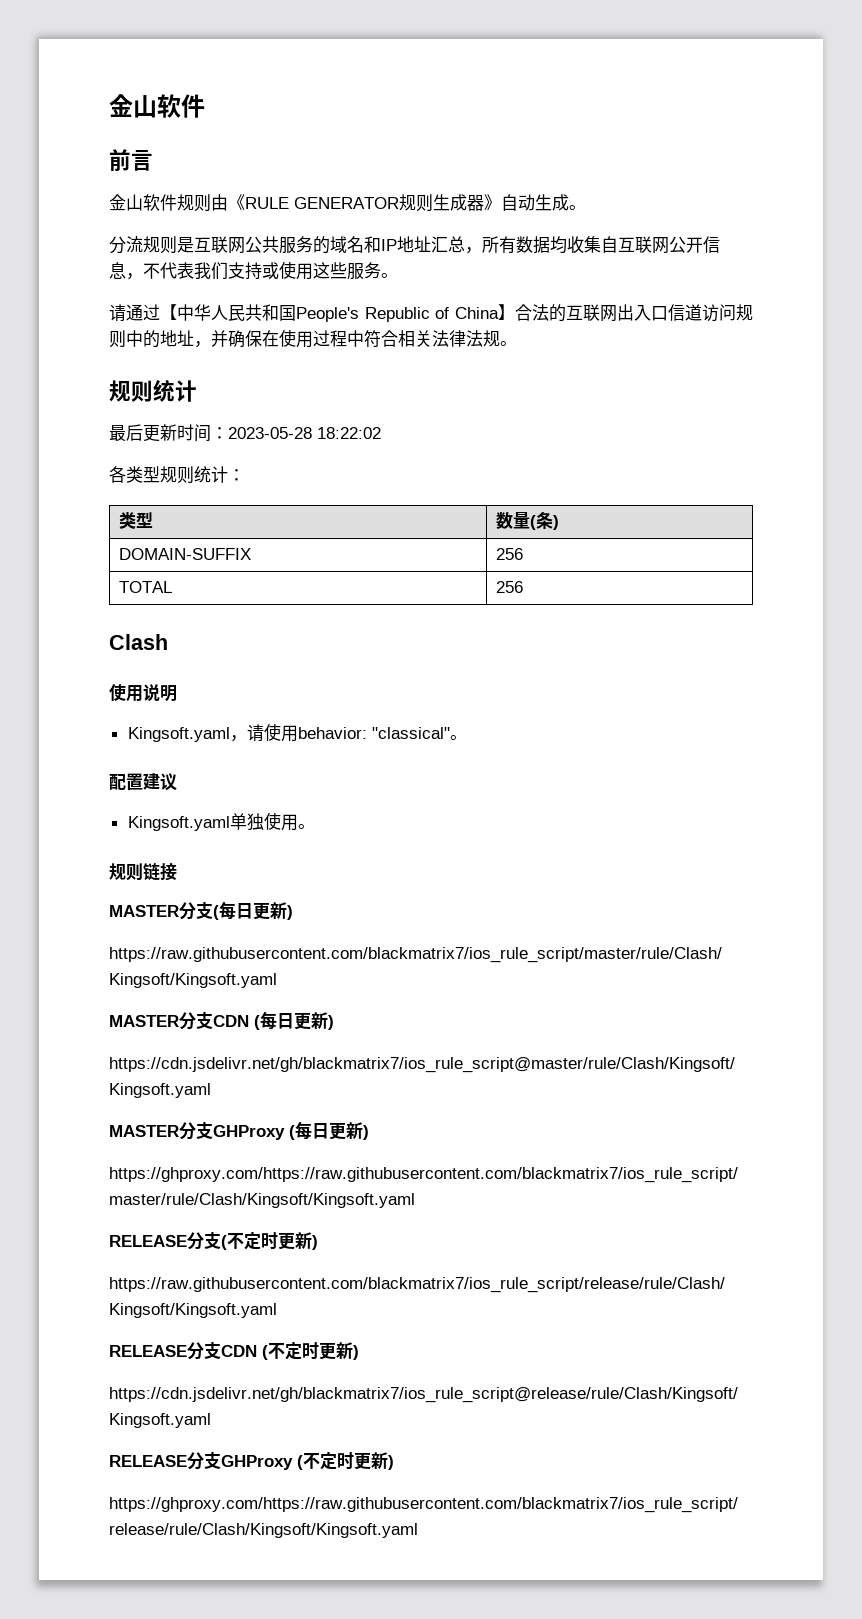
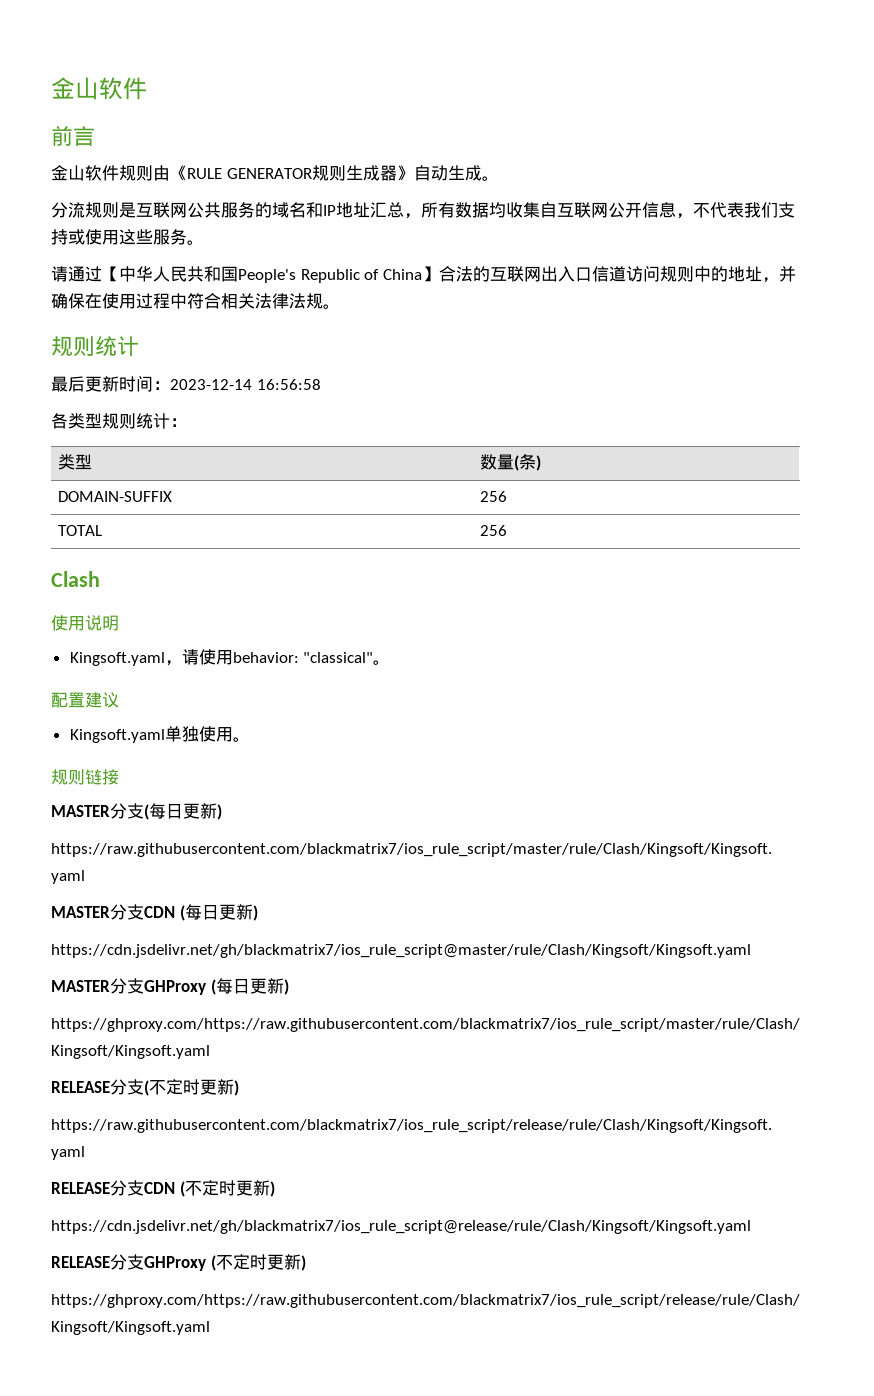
- 最后更新时间：2023-05-28 18:22:02
+ 最后更新时间：2023-12-14 16:56:58

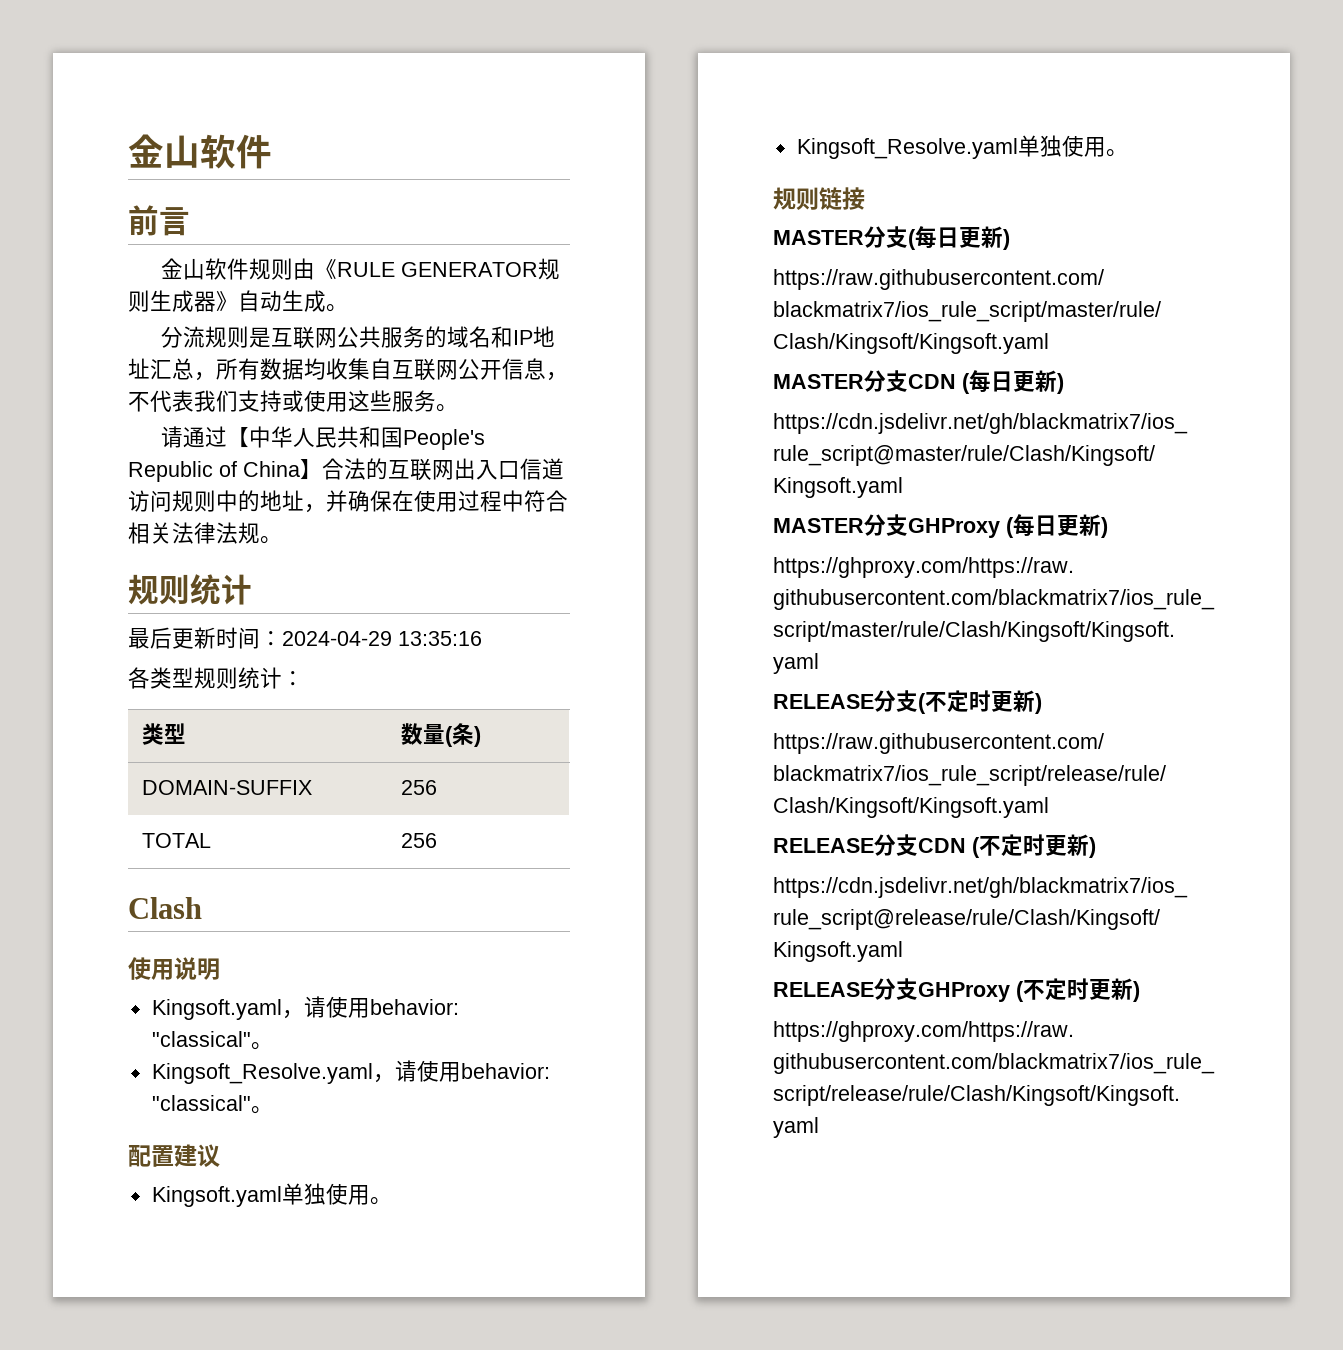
- 最后更新时间：2023-12-14 16:56:58
+ 最后更新时间：2024-04-29 13:35:16
+ Kingsoft_Resolve.yaml，请使用behavior: "classical"。
+ Kingsoft_Resolve.yaml单独使用。

